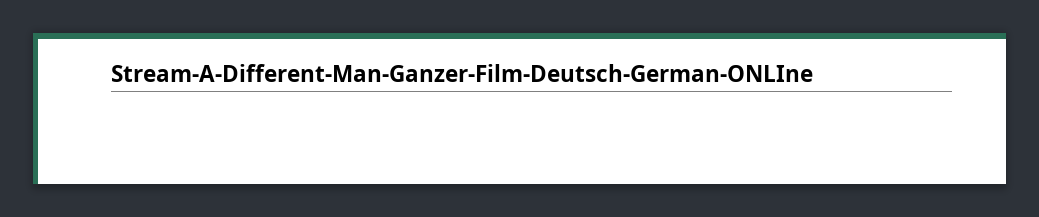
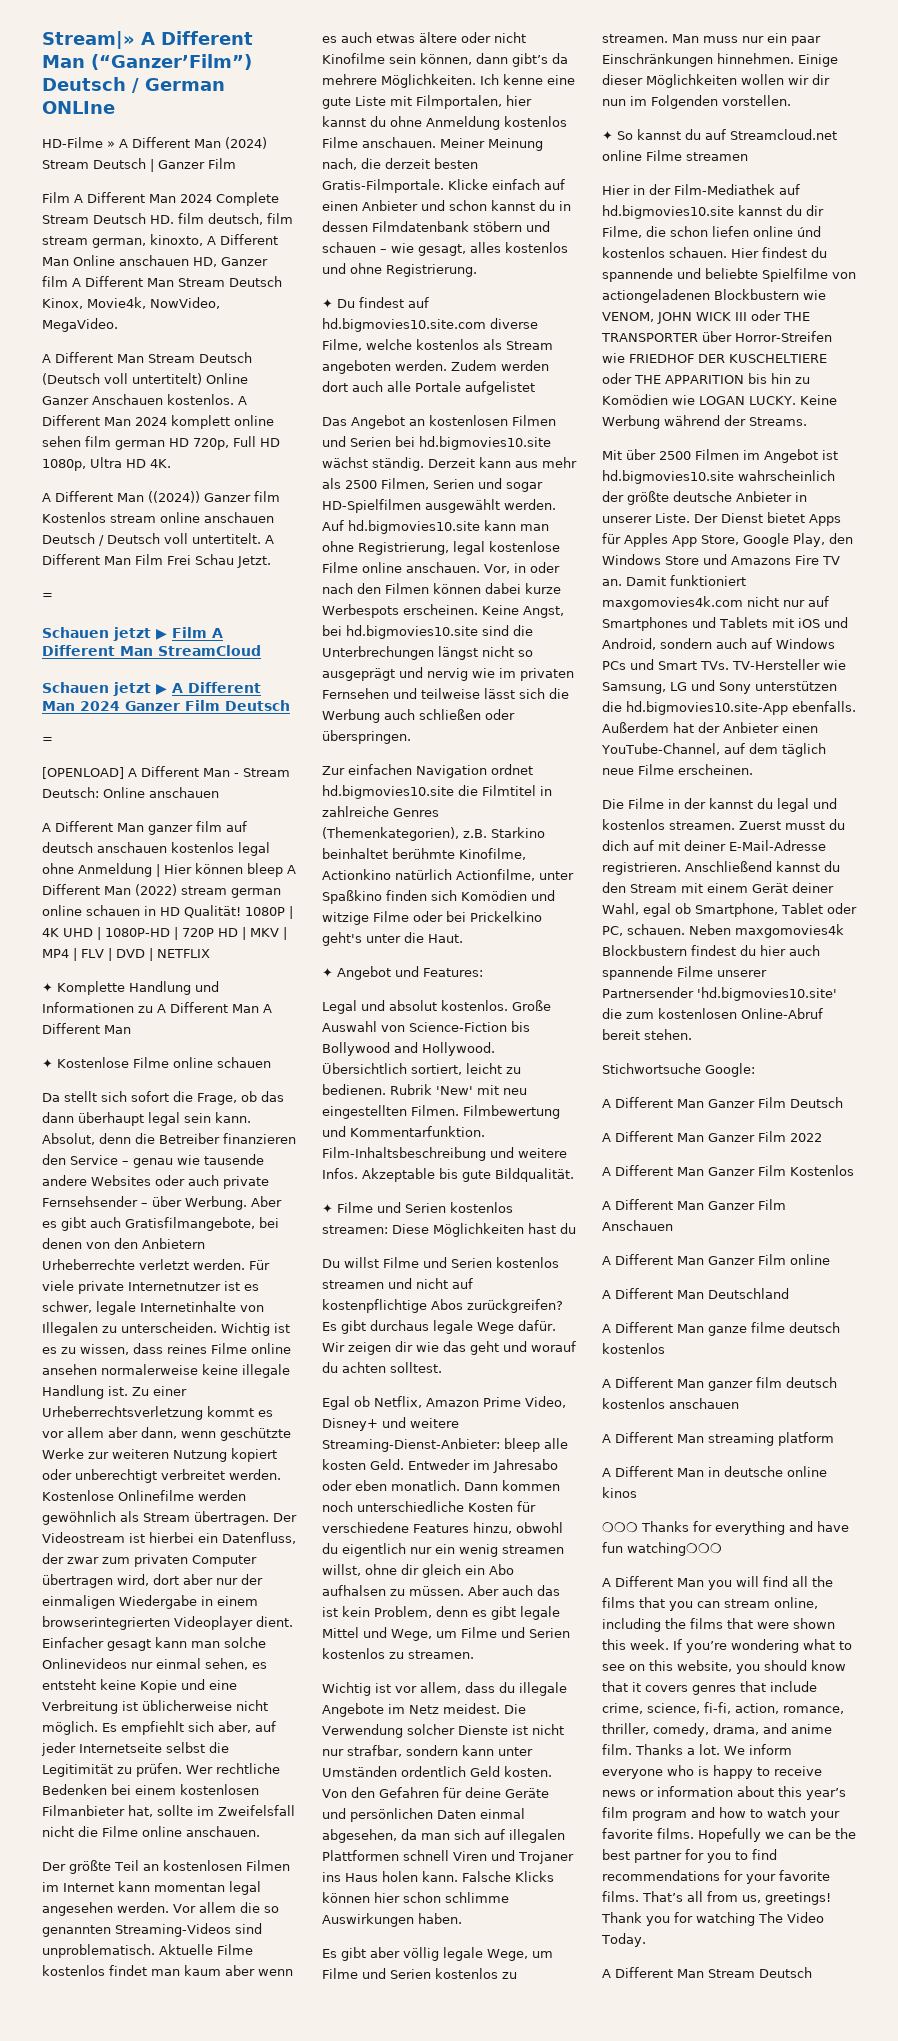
- Stream-A-Different-Man-Ganzer-Film-Deutsch-German-ONLIne
+ Stream|» A Different Man (“Ganzer’Film”) Deutsch / German ONLIne
+ HD-Filme » A Different Man (2024) Stream Deutsch | Ganzer Film
+ Film A Different Man 2024 Complete Stream Deutsch HD. film deutsch, film stream german, kinoxto, A Different Man Online anschauen HD, Ganzer film A Different Man Stream Deutsch Kinox, Movie4k, NowVideo, MegaVideo.
+ A Different Man Stream Deutsch (Deutsch voll untertitelt) Online Ganzer Anschauen kostenlos. A Different Man 2024 komplett online sehen film german HD 720p, Full HD 1080p, Ultra HD 4K.
+ A Different Man ((2024)) Ganzer film Kostenlos stream online anschauen Deutsch / Deutsch voll untertitelt. A Different Man Film Frei Schau Jetzt.
+ =
+ Schauen jetzt ▶ Film A Different Man StreamCloud
+ Schauen jetzt ▶ A Different Man 2024 Ganzer Film Deutsch
+ =
+ [OPENLOAD] A Different Man - Stream Deutsch: Online anschauen
+ A Different Man ganzer film auf deutsch anschauen kostenlos legal ohne Anmeldung | Hier können bleep A Different Man (2022) stream german online schauen in HD Qualität! 1080P | 4K UHD | 1080P-HD | 720P HD | MKV | MP4 | FLV | DVD | NETFLIX
+ ✦ Komplette Handlung und Informationen zu A Different Man A Different Man
+ ✦ Kostenlose Filme online schauen
+ Da stellt sich sofort die Frage, ob das dann überhaupt legal sein kann. Absolut, denn die Betreiber finanzieren den Service – genau wie tausende andere Websites oder auch private Fernsehsender – über Werbung. Aber es gibt auch Gratisfilmangebote, bei denen von den Anbietern Urheberrechte verletzt werden. Für viele private Internetnutzer ist es schwer, legale Internetinhalte von Illegalen zu unterscheiden. Wichtig ist es zu wissen, dass reines Filme online ansehen normalerweise keine illegale Handlung ist. Zu einer Urheberrechtsverletzung kommt es vor allem aber dann, wenn geschützte Werke zur weiteren Nutzung kopiert oder unberechtigt verbreitet werden. Kostenlose Onlinefilme werden gewöhnlich als Stream übertragen. Der Videostream ist hierbei ein Datenfluss, der zwar zum privaten Computer übertragen wird, dort aber nur der einmaligen Wiedergabe in einem browserintegrierten Videoplayer dient. Einfacher gesagt kann man solche Onlinevideos nur einmal sehen, es entsteht keine Kopie und eine Verbreitung ist üblicherweise nicht möglich. Es empfiehlt sich aber, auf jeder Internetseite selbst die Legitimität zu prüfen. Wer rechtliche Bedenken bei einem kostenlosen Filmanbieter hat, sollte im Zweifelsfall nicht die Filme online anschauen.
+ Der größte Teil an kostenlosen Filmen im Internet kann momentan legal angesehen werden. Vor allem die so genannten Streaming-Videos sind unproblematisch. Aktuelle Filme kostenlos findet man kaum aber wenn es auch etwas ältere oder nicht Kinofilme sein können, dann gibt’s da mehrere Möglichkeiten. Ich kenne eine gute Liste mit Filmportalen, hier kannst du ohne Anmeldung kostenlos Filme anschauen. Meiner Meinung nach, die derzeit besten Gratis-Filmportale. Klicke einfach auf einen Anbieter und schon kannst du in dessen Filmdatenbank stöbern und schauen – wie gesagt, alles kostenlos und ohne Registrierung.
+ ✦ Du findest auf hd.bigmovies10.site.com diverse Filme, welche kostenlos als Stream angeboten werden. Zudem werden dort auch alle Portale aufgelistet
+ Das Angebot an kostenlosen Filmen und Serien bei hd.bigmovies10.site wächst ständig. Derzeit kann aus mehr als 2500 Filmen, Serien und sogar HD-Spielfilmen ausgewählt werden. Auf hd.bigmovies10.site kann man ohne Registrierung, legal kostenlose Filme online anschauen. Vor, in oder nach den Filmen können dabei kurze Werbespots erscheinen. Keine Angst, bei hd.bigmovies10.site sind die Unterbrechungen längst nicht so ausgeprägt und nervig wie im privaten Fernsehen und teilweise lässt sich die Werbung auch schließen oder überspringen.
+ Zur einfachen Navigation ordnet hd.bigmovies10.site die Filmtitel in zahlreiche Genres (Themenkategorien), z.B. Starkino beinhaltet berühmte Kinofilme, Actionkino natürlich Actionfilme, unter Spaßkino finden sich Komödien und witzige Filme oder bei Prickelkino geht's unter die Haut.
+ ✦ Angebot und Features:
+ Legal und absolut kostenlos. Große Auswahl von Science-Fiction bis Bollywood and Hollywood. Übersichtlich sortiert, leicht zu bedienen. Rubrik 'New' mit neu eingestellten Filmen. Filmbewertung und Kommentarfunktion. Film-Inhaltsbeschreibung und weitere Infos. Akzeptable bis gute Bildqualität.
+ ✦ Filme und Serien kostenlos streamen: Diese Möglichkeiten hast du
+ Du willst Filme und Serien kostenlos streamen und nicht auf kostenpflichtige Abos zurückgreifen? Es gibt durchaus legale Wege dafür. Wir zeigen dir wie das geht und worauf du achten solltest.
+ Egal ob Netflix, Amazon Prime Video, Disney+ und weitere Streaming-Dienst-Anbieter: bleep alle kosten Geld. Entweder im Jahresabo oder eben monatlich. Dann kommen noch unterschiedliche Kosten für verschiedene Features hinzu, obwohl du eigentlich nur ein wenig streamen willst, ohne dir gleich ein Abo aufhalsen zu müssen. Aber auch das ist kein Problem, denn es gibt legale Mittel und Wege, um Filme und Serien kostenlos zu streamen.
+ Wichtig ist vor allem, dass du illegale Angebote im Netz meidest. Die Verwendung solcher Dienste ist nicht nur strafbar, sondern kann unter Umständen ordentlich Geld kosten. Von den Gefahren für deine Geräte und persönlichen Daten einmal abgesehen, da man sich auf illegalen Plattformen schnell Viren und Trojaner ins Haus holen kann. Falsche Klicks können hier schon schlimme Auswirkungen haben.
+ Es gibt aber völlig legale Wege, um Filme und Serien kostenlos zu streamen. Man muss nur ein paar Einschränkungen hinnehmen. Einige dieser Möglichkeiten wollen wir dir nun im Folgenden vorstellen.
+ ✦ So kannst du auf Streamcloud.net online Filme streamen
+ Hier in der Film-Mediathek auf hd.bigmovies10.site kannst du dir Filme, die schon liefen online únd kostenlos schauen. Hier findest du spannende und beliebte Spielfilme von actiongeladenen Blockbustern wie VENOM, JOHN WICK III oder THE TRANSPORTER über Horror-Streifen wie FRIEDHOF DER KUSCHELTIERE oder THE APPARITION bis hin zu Komödien wie LOGAN LUCKY. Keine Werbung während der Streams.
+ Mit über 2500 Filmen im Angebot ist hd.bigmovies10.site wahrscheinlich der größte deutsche Anbieter in unserer Liste. Der Dienst bietet Apps für Apples App Store, Google Play, den Windows Store und Amazons Fire TV an. Damit funktioniert maxgomovies4k.com nicht nur auf Smartphones und Tablets mit iOS und Android, sondern auch auf Windows PCs und Smart TVs. TV-Hersteller wie Samsung, LG und Sony unterstützen die hd.bigmovies10.site-App ebenfalls. Außerdem hat der Anbieter einen YouTube-Channel, auf dem täglich neue Filme erscheinen.
+ Die Filme in der kannst du legal und kostenlos streamen. Zuerst musst du dich auf mit deiner E-Mail-Adresse registrieren. Anschließend kannst du den Stream mit einem Gerät deiner Wahl, egal ob Smartphone, Tablet oder PC, schauen. Neben maxgomovies4k Blockbustern findest du hier auch spannende Filme unserer Partnersender 'hd.bigmovies10.site' die zum kostenlosen Online-Abruf bereit stehen.
+ Stichwortsuche Google:
+ A Different Man Ganzer Film Deutsch
+ A Different Man Ganzer Film 2022
+ A Different Man Ganzer Film Kostenlos
+ A Different Man Ganzer Film Anschauen
+ A Different Man Ganzer Film online
+ A Different Man Deutschland
+ A Different Man ganze filme deutsch kostenlos
+ A Different Man ganzer film deutsch kostenlos anschauen
+ A Different Man streaming platform
+ A Different Man in deutsche online kinos
+ ❍❍❍ Thanks for everything and have fun watching❍❍❍
+ A Different Man you will find all the films that you can stream online, including the films that were shown this week. If you’re wondering what to see on this website, you should know that it covers genres that include crime, science, fi-fi, action, romance, thriller, comedy, drama, and anime film. Thanks a lot. We inform everyone who is happy to receive news or information about this year’s film program and how to watch your favorite films. Hopefully we can be the best partner for you to find recommendations for your favorite films. That’s all from us, greetings! Thank you for watching The Video Today.
+ A Different Man Stream Deutsch

